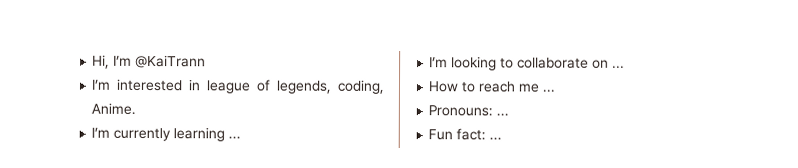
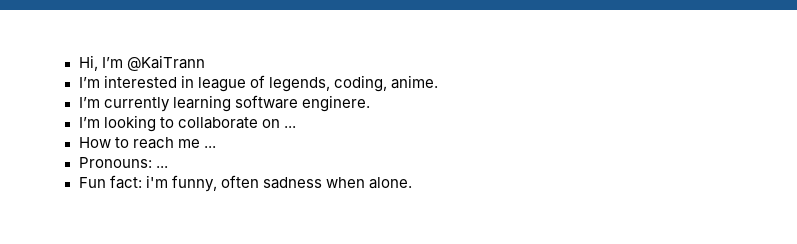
- I’m interested in league of legends, coding, Anime.
+ I’m interested in league of legends, coding, anime.
- I’m currently learning ...
+ I’m currently learning software enginere.
- Fun fact: ...
+ Fun fact: i'm funny, often sadness when alone.

